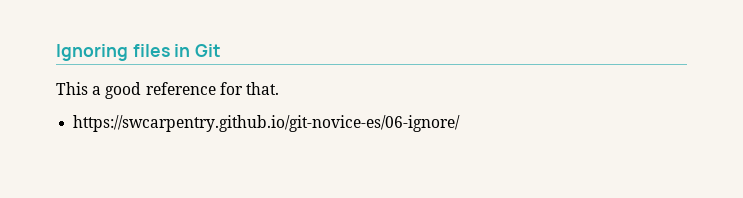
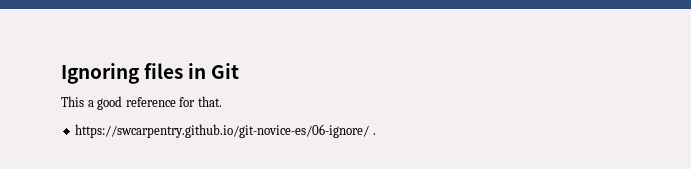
- https://swcarpentry.github.io/git-novice-es/06-ignore/
+ https://swcarpentry.github.io/git-novice-es/06-ignore/ .

